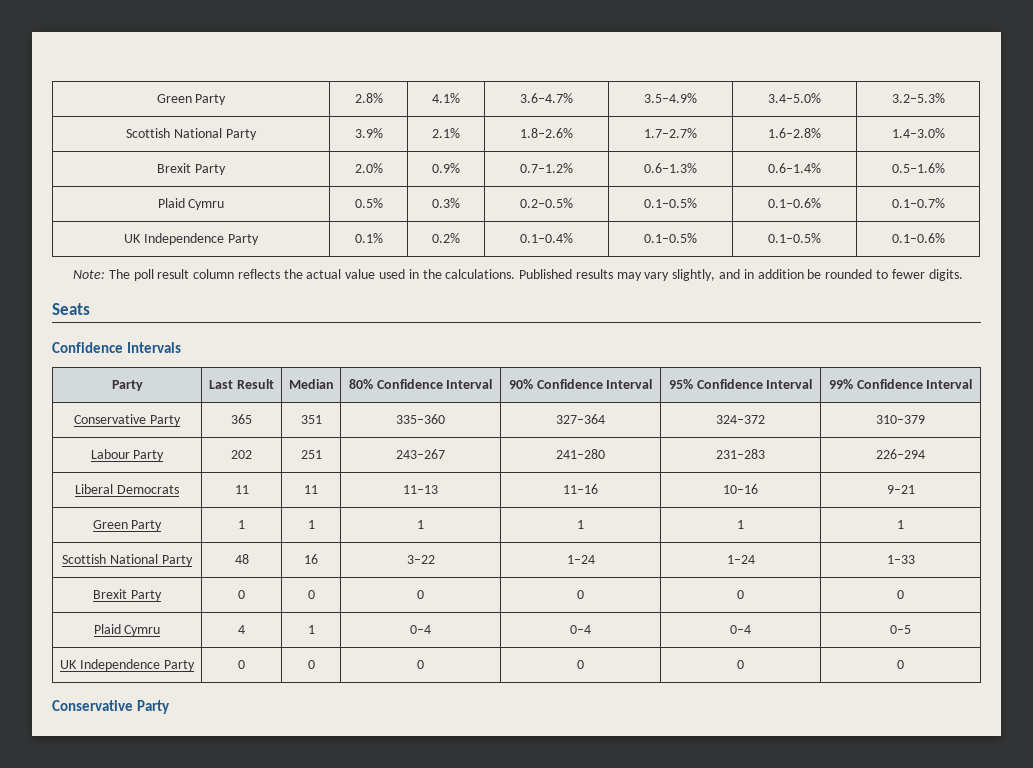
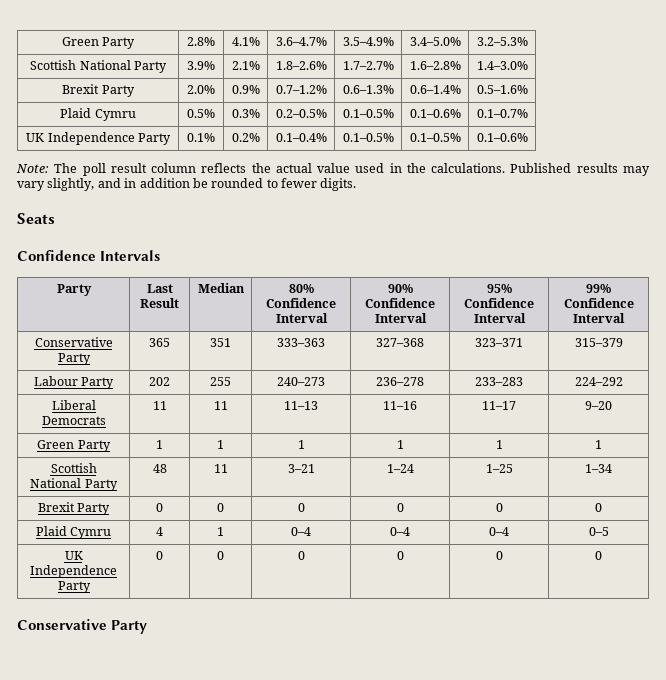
- Conservative Party | 365 | 351 | 335–360 | 327–364 | 324–372 | 310–379
+ Conservative Party | 365 | 351 | 333–363 | 327–368 | 323–371 | 315–379
- Labour Party | 202 | 251 | 243–267 | 241–280 | 231–283 | 226–294
+ Labour Party | 202 | 255 | 240–273 | 236–278 | 233–283 | 224–292
- Liberal Democrats | 11 | 11 | 11–13 | 11–16 | 10–16 | 9–21
+ Liberal Democrats | 11 | 11 | 11–13 | 11–16 | 11–17 | 9–20
- Scottish National Party | 48 | 16 | 3–22 | 1–24 | 1–24 | 1–33
+ Scottish National Party | 48 | 11 | 3–21 | 1–24 | 1–25 | 1–34

